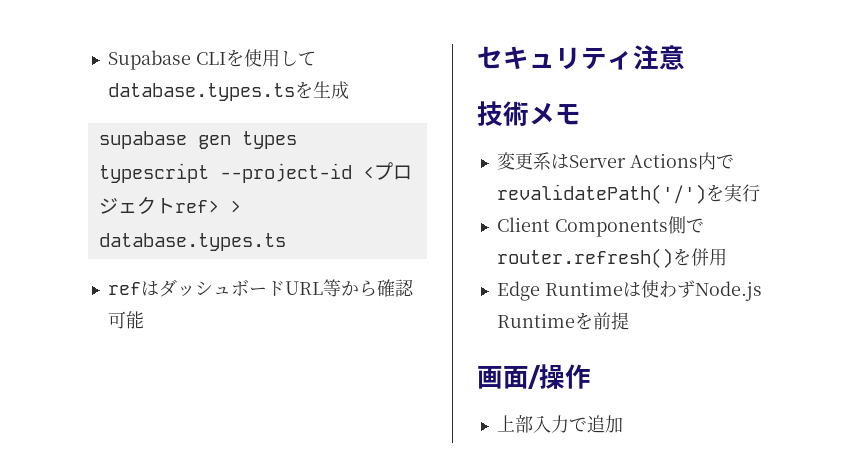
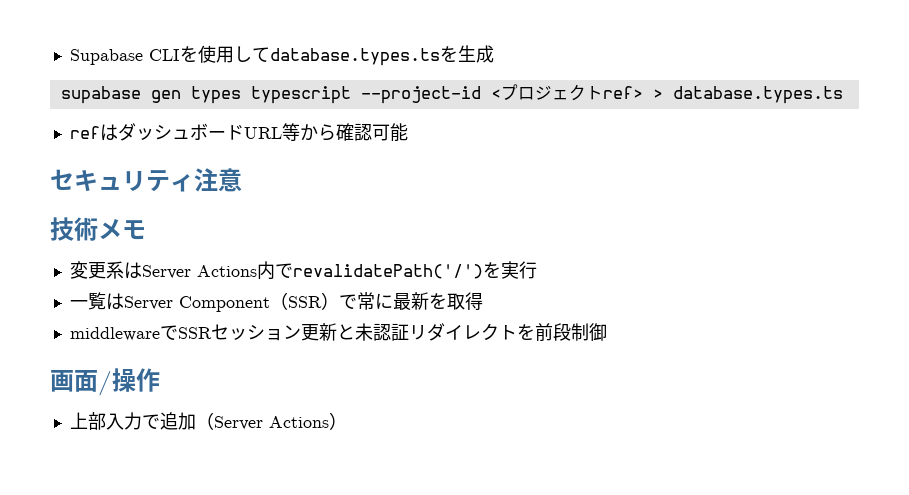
- Client Components側でrouter.refresh()を併用
- Edge Runtimeは使わずNode.js Runtimeを前提
+ 一覧はServer Component（SSR）で常に最新を取得
+ middlewareでSSRセッション更新と未認証リダイレクトを前段制御
- 上部入力で追加
+ 上部入力で追加（Server Actions）

